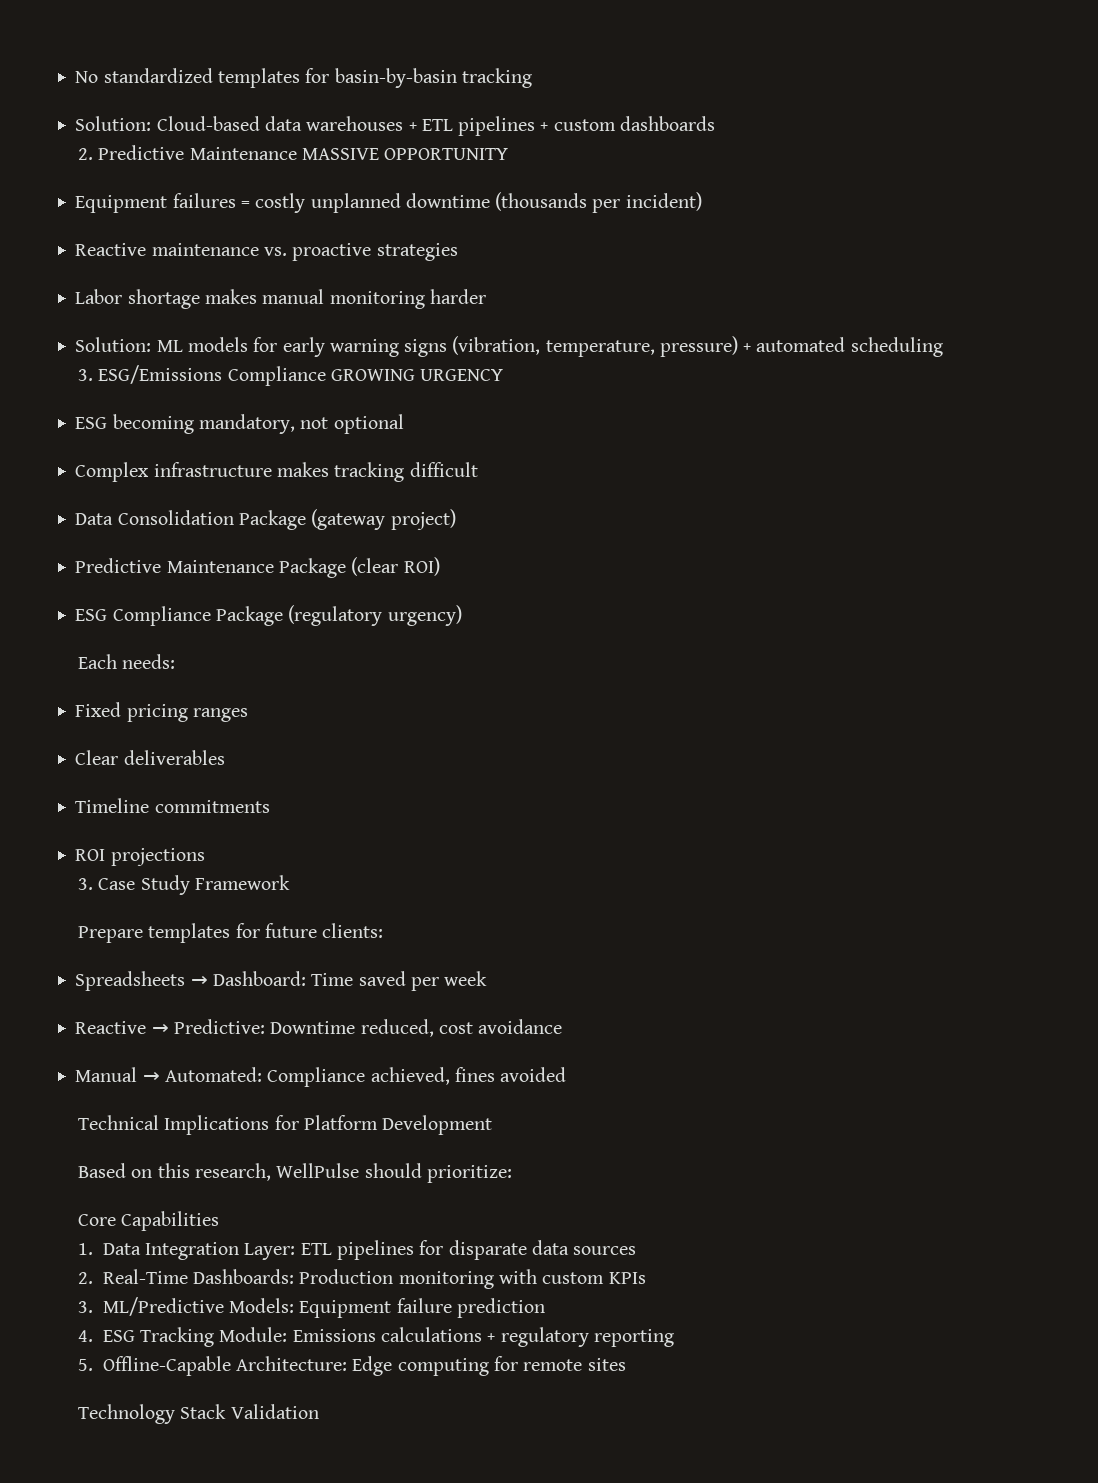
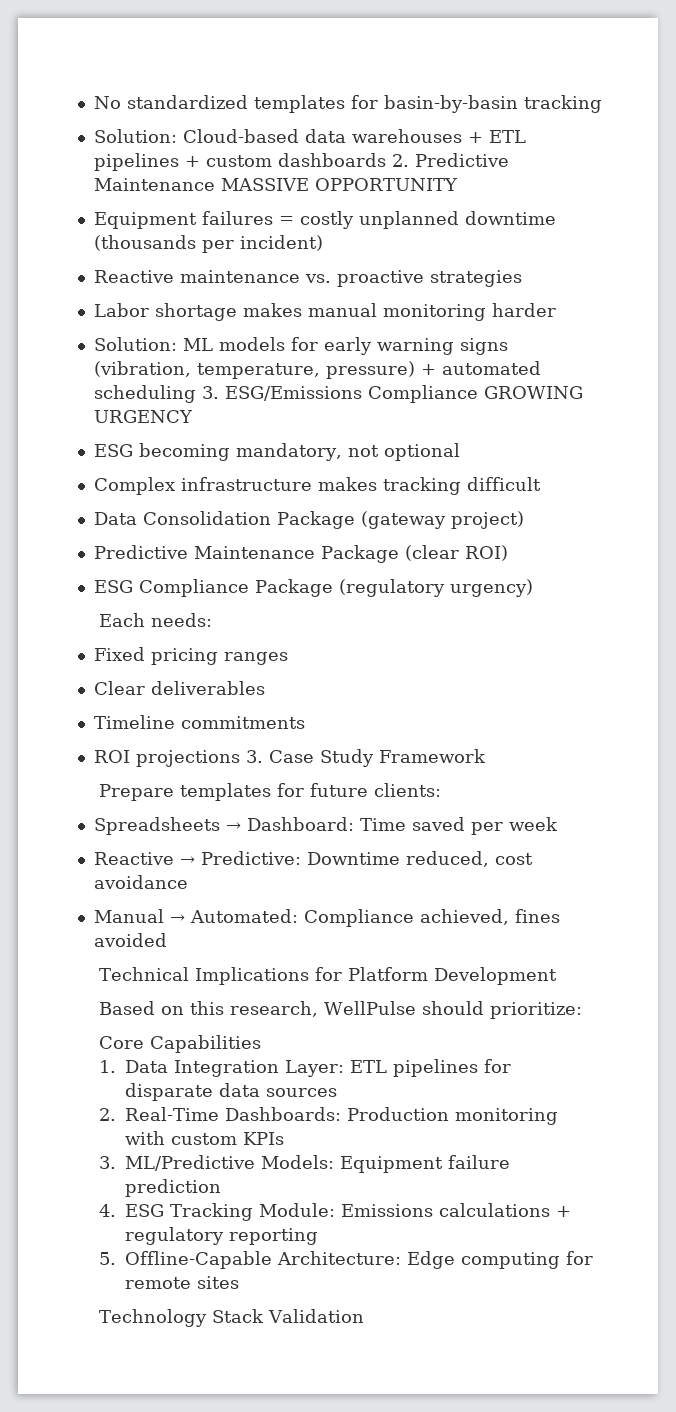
- Solution: Cloud-based data warehouses + ETL pipelines + custom dashboards
- 2. Predictive Maintenance MASSIVE OPPORTUNITY
+ Solution: Cloud-based data warehouses + ETL pipelines + custom dashboards 2. Predictive Maintenance MASSIVE OPPORTUNITY
- Solution: ML models for early warning signs (vibration, temperature, pressure) + automated scheduling
- 3. ESG/Emissions Compliance GROWING URGENCY
+ Solution: ML models for early warning signs (vibration, temperature, pressure) + automated scheduling 3. ESG/Emissions Compliance GROWING URGENCY
- ROI projections
- 3. Case Study Framework
+ ROI projections 3. Case Study Framework

